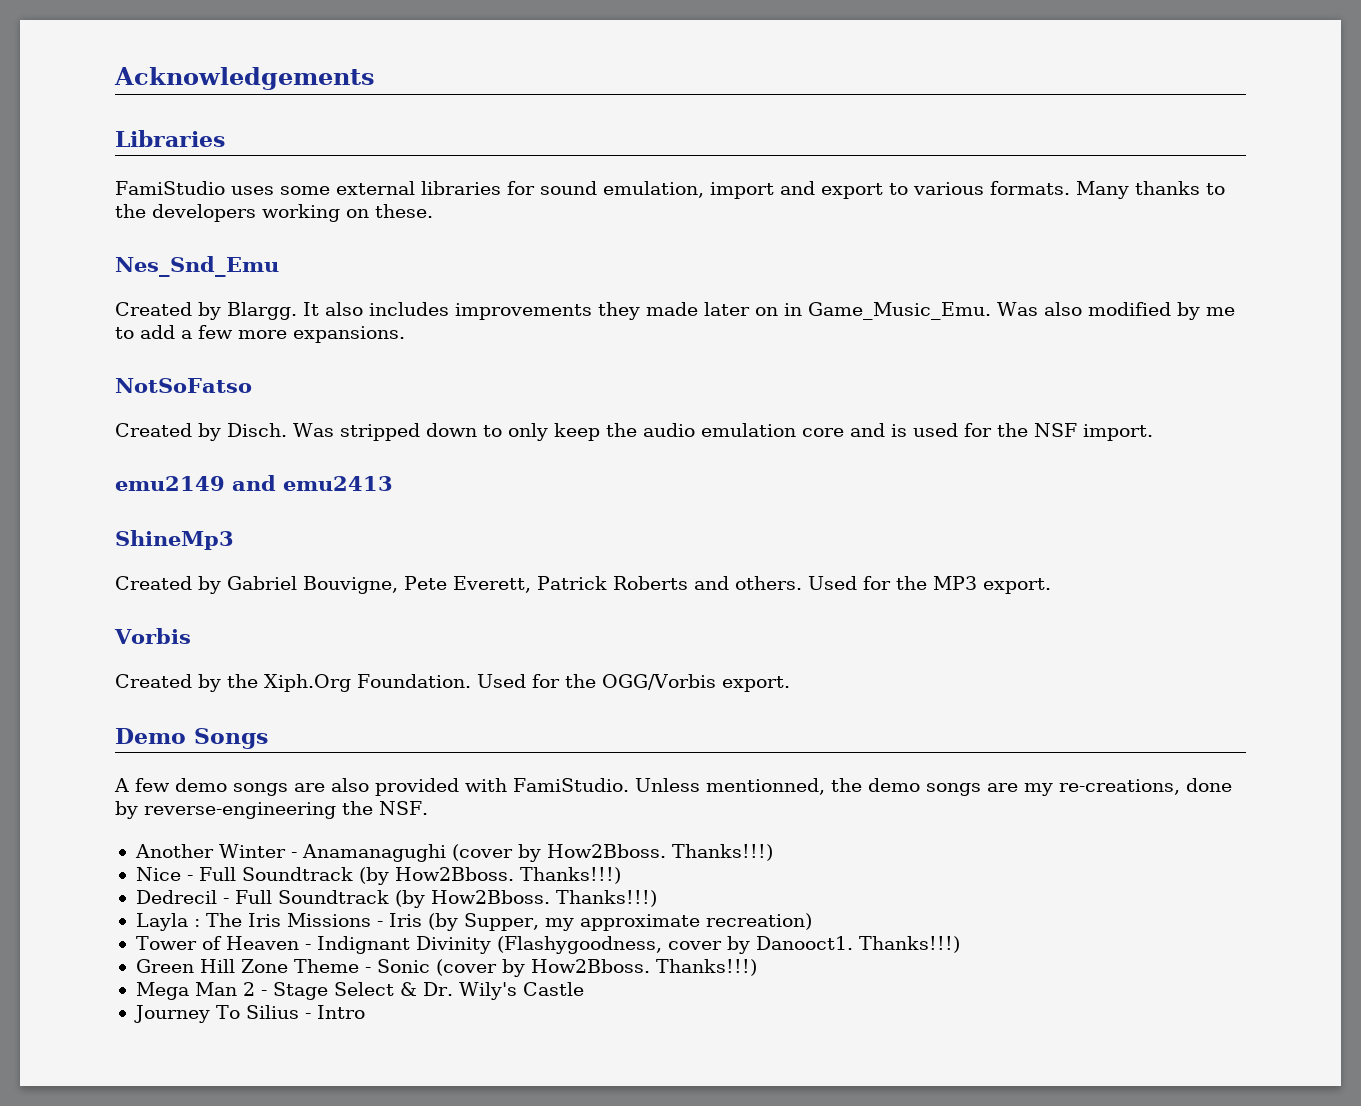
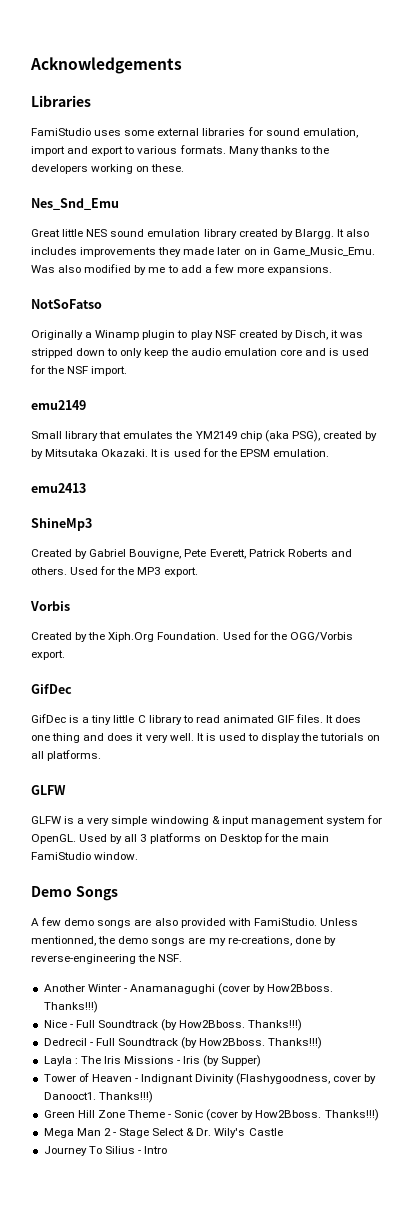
- Created by Blargg.
+ Great little NES sound emulation library created by Blargg.
- Created by Disch. Was stripped down to only keep the audio emulation core and is used for the NSF import.
+ Originally a Winamp plugin to play NSF created by Disch, it was stripped down to only keep the audio emulation core and is used for the NSF import.
- emu2149 and emu2413
+ emu2149
+ Small library that emulates the YM2149 chip (aka PSG), created by by Mitsutaka Okazaki. It is used for the EPSM emulation.
+ emu2413
  Used for the OGG/Vorbis export.
+ GifDec
+ GifDec is a tiny little C library to read animated GIF files. It does one thing and does it very well. It is used to display the tutorials on all platforms.
+ GLFW
+ GLFW is a very simple windowing & input management system for OpenGL. Used by all 3 platforms on Desktop for the main FamiStudio window.
- Layla : The Iris Missions - Iris (by Supper, my approximate recreation)
+ Layla : The Iris Missions - Iris (by Supper)

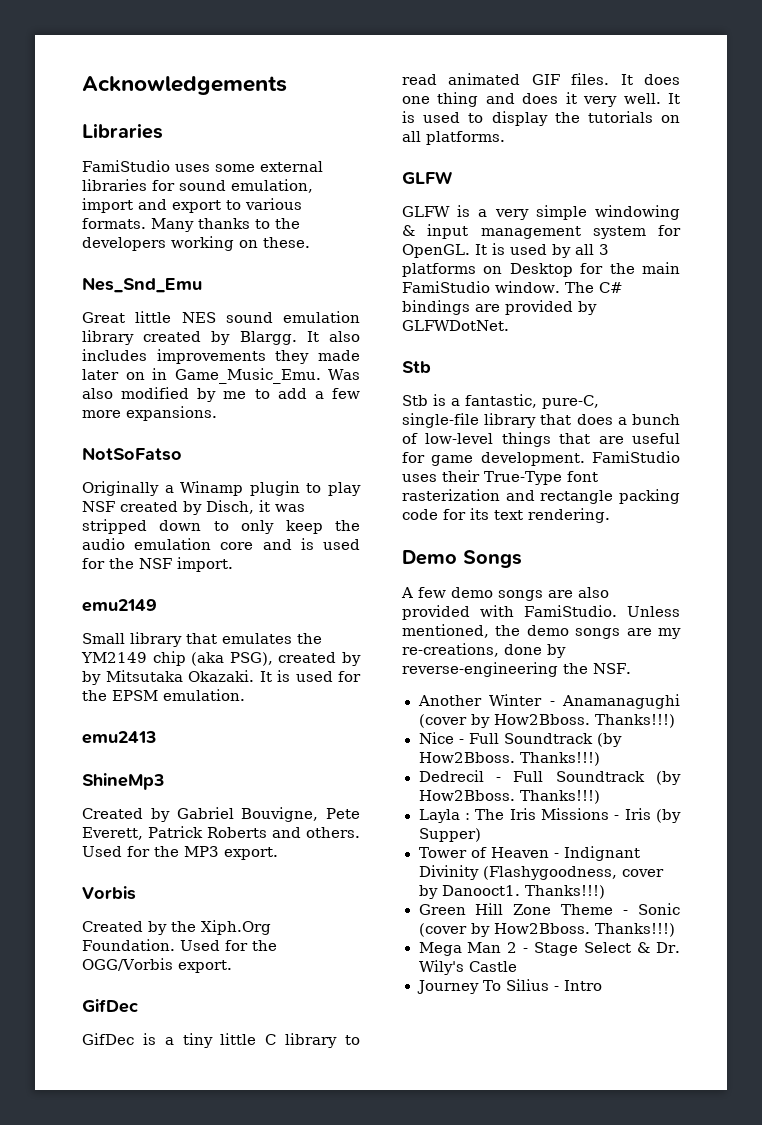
- Used by all 3 platforms on Desktop for the main FamiStudio window.
+ It is used by all 3 platforms on Desktop for the main FamiStudio window. The C# bindings are provided by GLFWDotNet.
+ Stb
+ Stb is a fantastic, pure-C, single-file library that does a bunch of low-level things that are useful for game development. FamiStudio uses their True-Type font rasterization and rectangle packing code for its text rendering.
- Unless mentionned, the demo songs are my re-creations, done by reverse-engineering the NSF.
+ Unless mentioned, the demo songs are my re-creations, done by reverse-engineering the NSF.

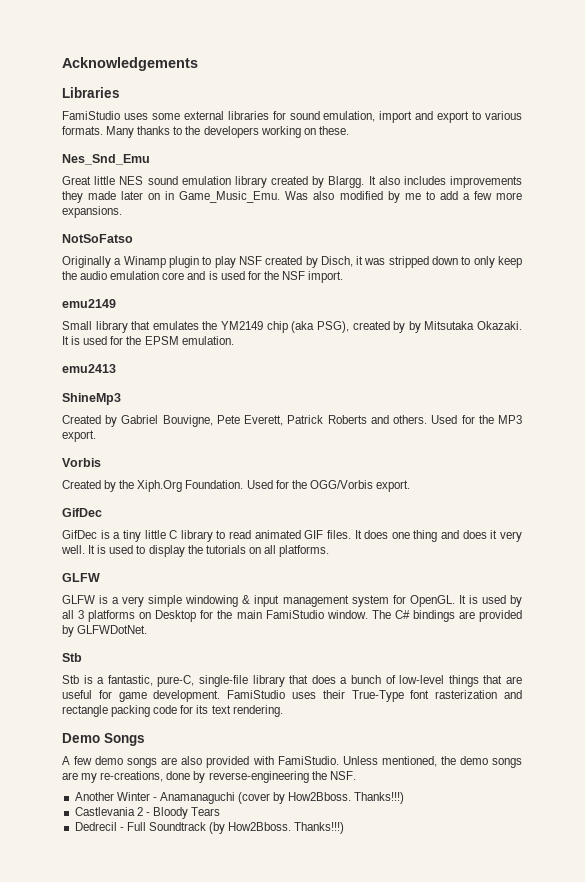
- Another Winter - Anamanagughi (cover by How2Bboss. Thanks!!!)
- Nice - Full Soundtrack (by How2Bboss. Thanks!!!)
+ Another Winter - Anamanaguchi (cover by How2Bboss. Thanks!!!)
+ Castlevania 2 - Bloody Tears
- Layla : The Iris Missions - Iris (by Supper)
- Tower of Heaven - Indignant Divinity (Flashygoodness, cover by Danooct1. Thanks!!!)
- Green Hill Zone Theme - Sonic (cover by How2Bboss. Thanks!!!)
- Mega Man 2 - Stage Select & Dr. Wily's Castle
- Journey To Silius - Intro

